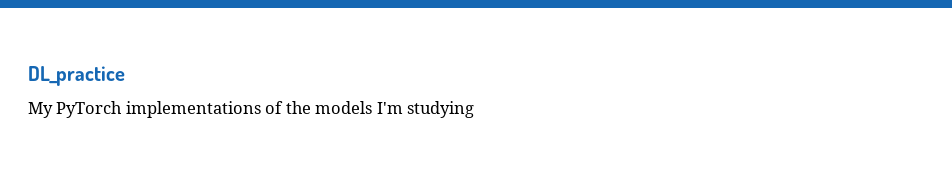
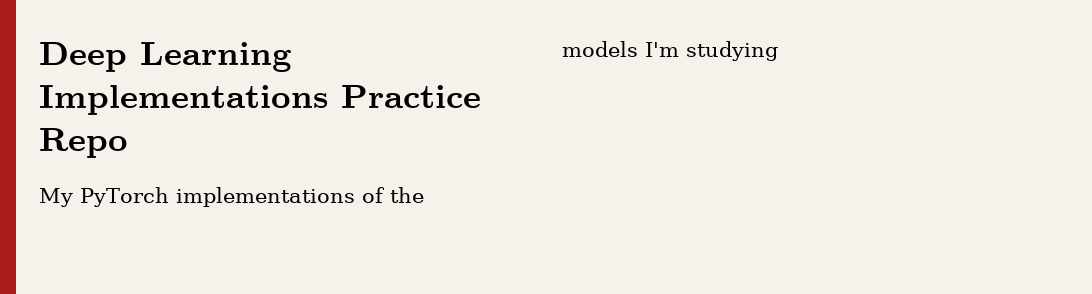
- DL_practice
+ Deep Learning Implementations Practice Repo

